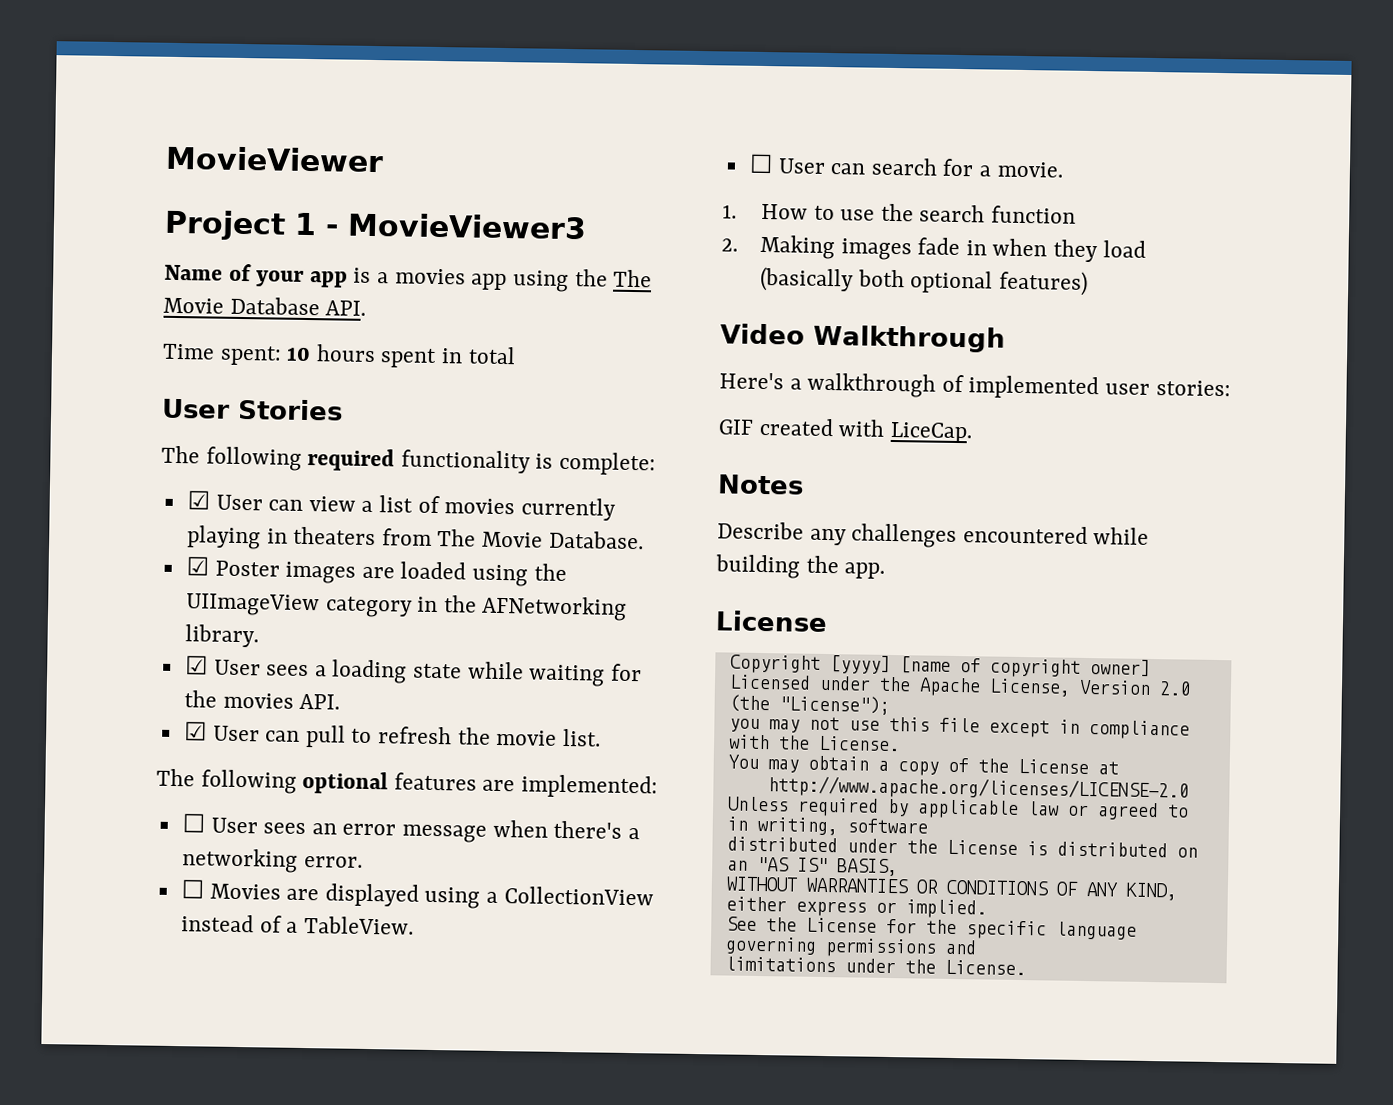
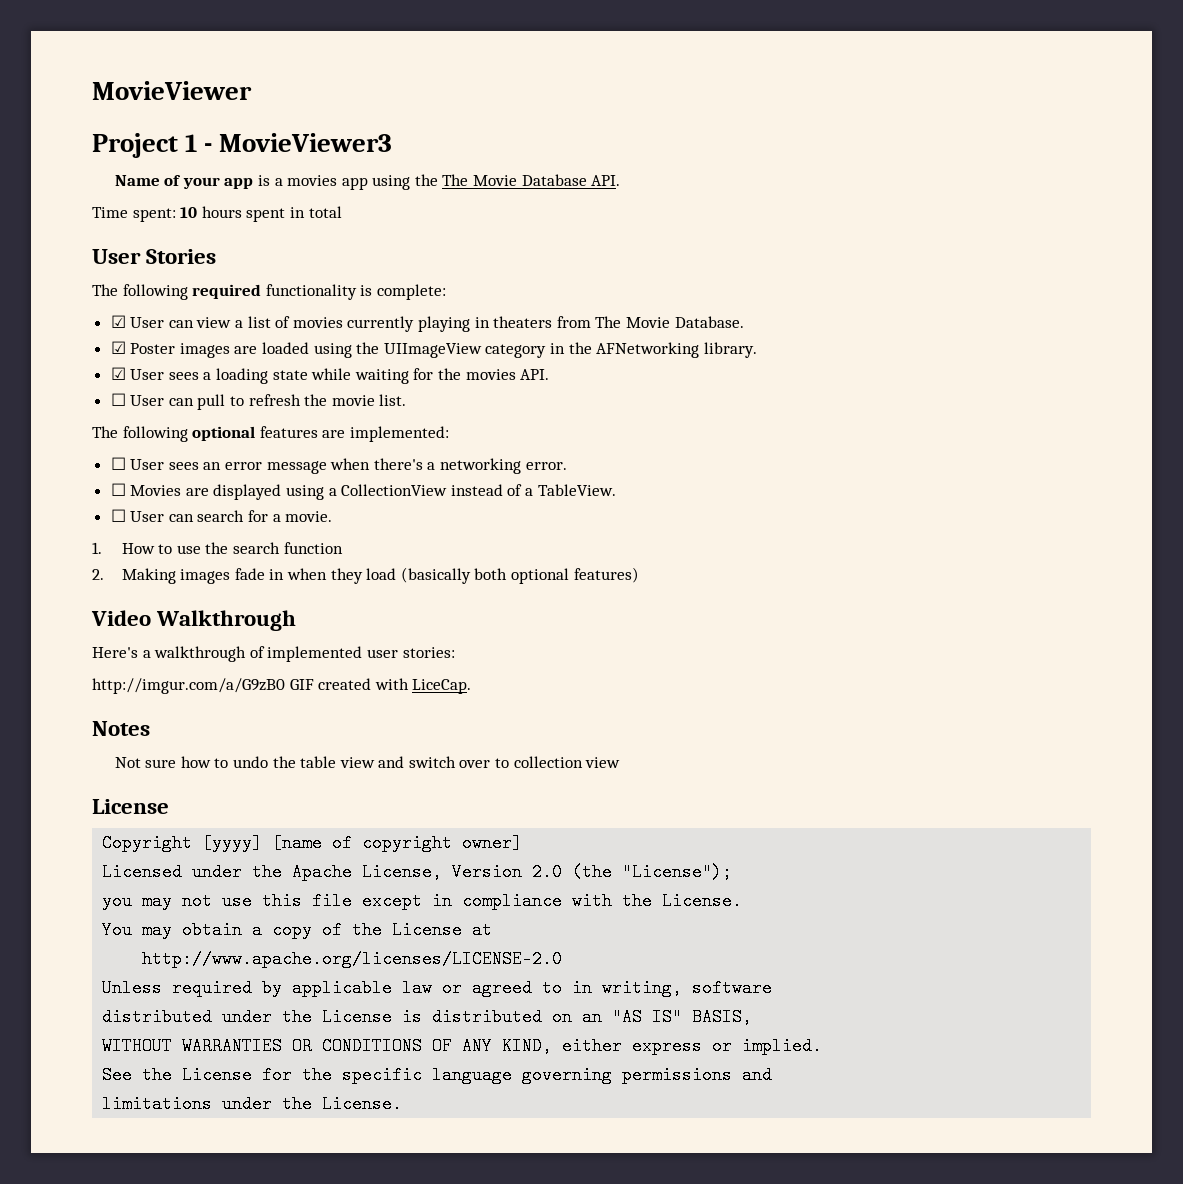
- ☑ User can pull to refresh the movie list.
+ ☐ User can pull to refresh the movie list.
- GIF created with LiceCap.
+ http://imgur.com/a/G9zB0 GIF created with LiceCap.
- Describe any challenges encountered while building the app.
+ Not sure how to undo the table view and switch over to collection view

